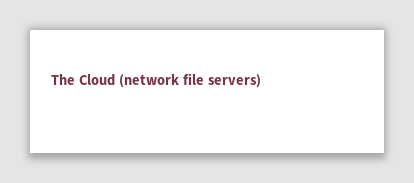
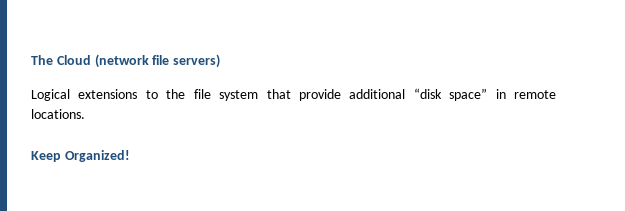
+ Logical extensions to the file system that provide additional “disk space” in remote locations.
+ Keep Organized!

